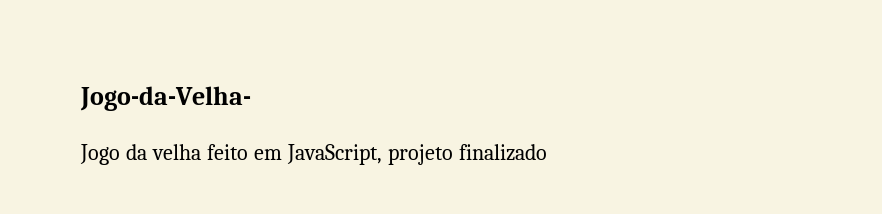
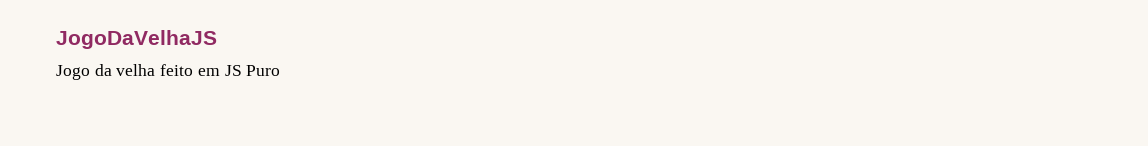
- Jogo-da-Velha-
+ JogoDaVelhaJS
- Jogo da velha feito em JavaScript, projeto finalizado
+ Jogo da velha feito em JS Puro

